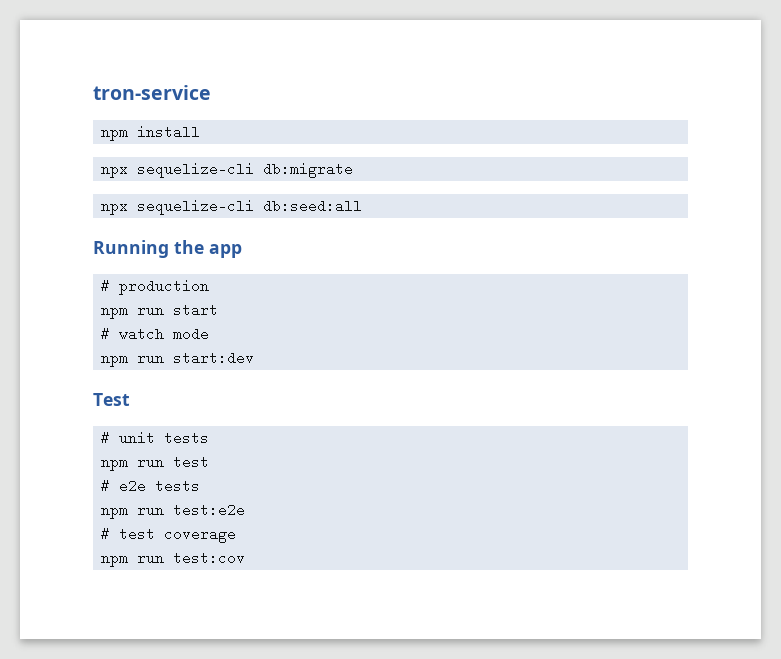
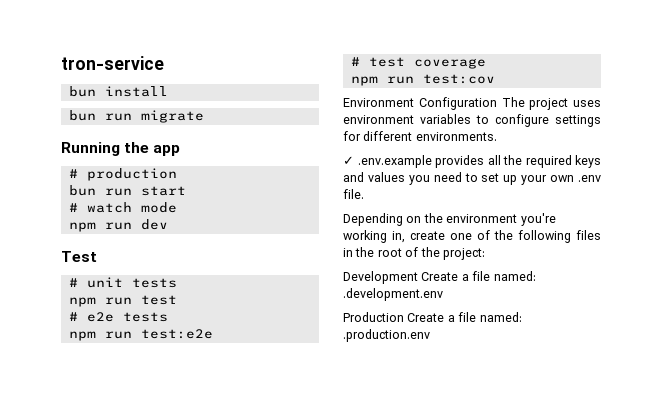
- npm install
+ bun install
- npx sequelize-cli db:migrate
- npx sequelize-cli db:seed:all
+ bun run migrate
- npm run start
+ bun run start
- npm run start:dev
+ npm run dev
+ Environment Configuration The project uses environment variables to configure settings for different environments.
+ ✓ .env.example provides all the required keys and values you need to set up your own .env file.
+ Depending on the environment you're working in, create one of the following files in the root of the project:
+ Development Create a file named: .development.env
+ Production Create a file named: .production.env

